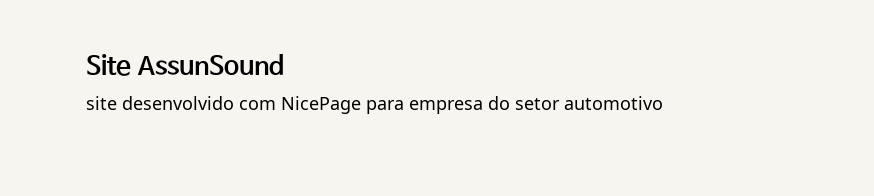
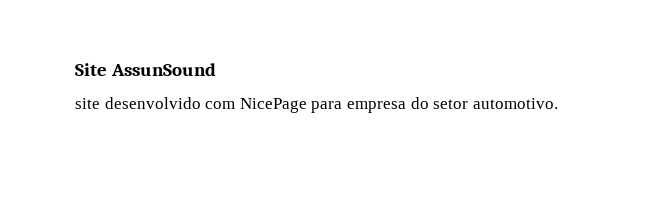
- site desenvolvido com NicePage para empresa do setor automotivo
+ site desenvolvido com NicePage para empresa do setor automotivo.

